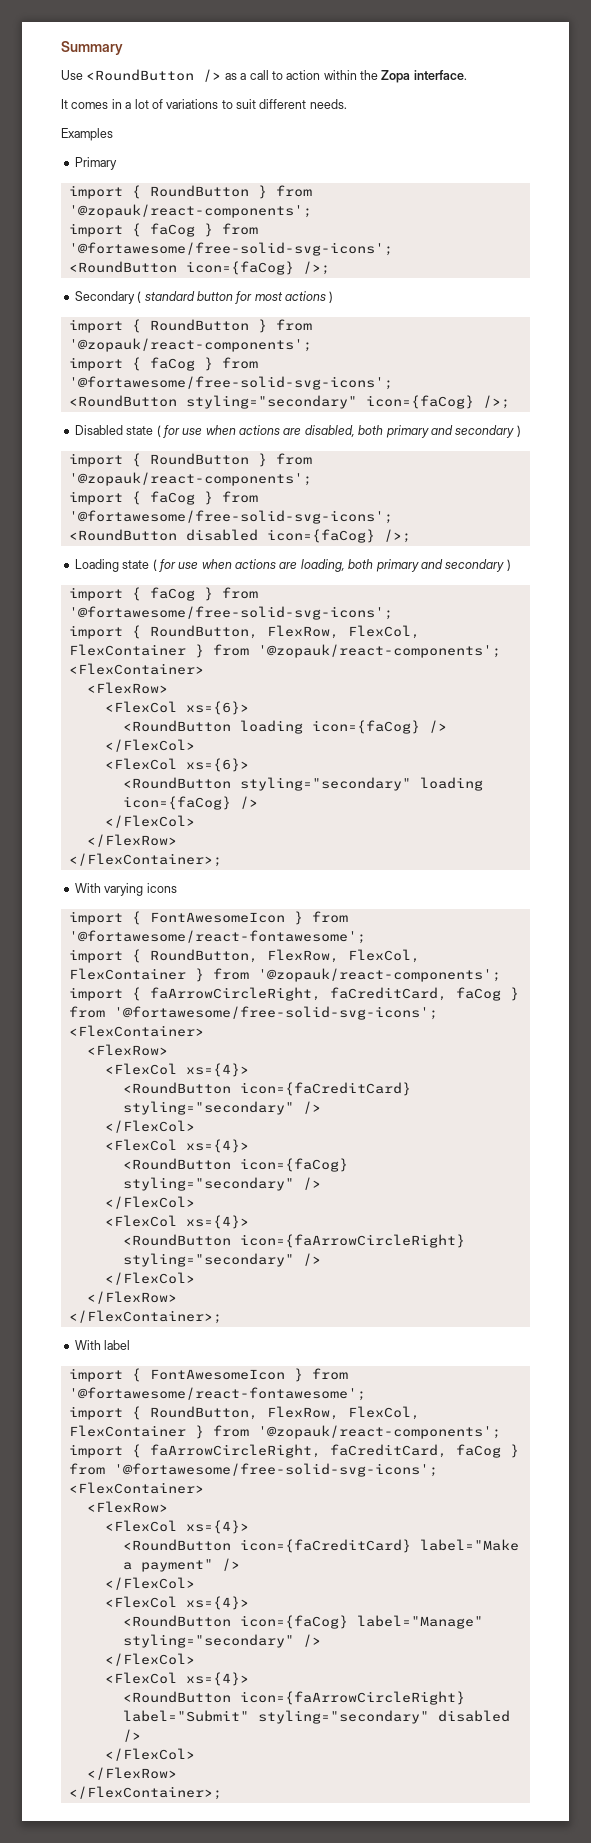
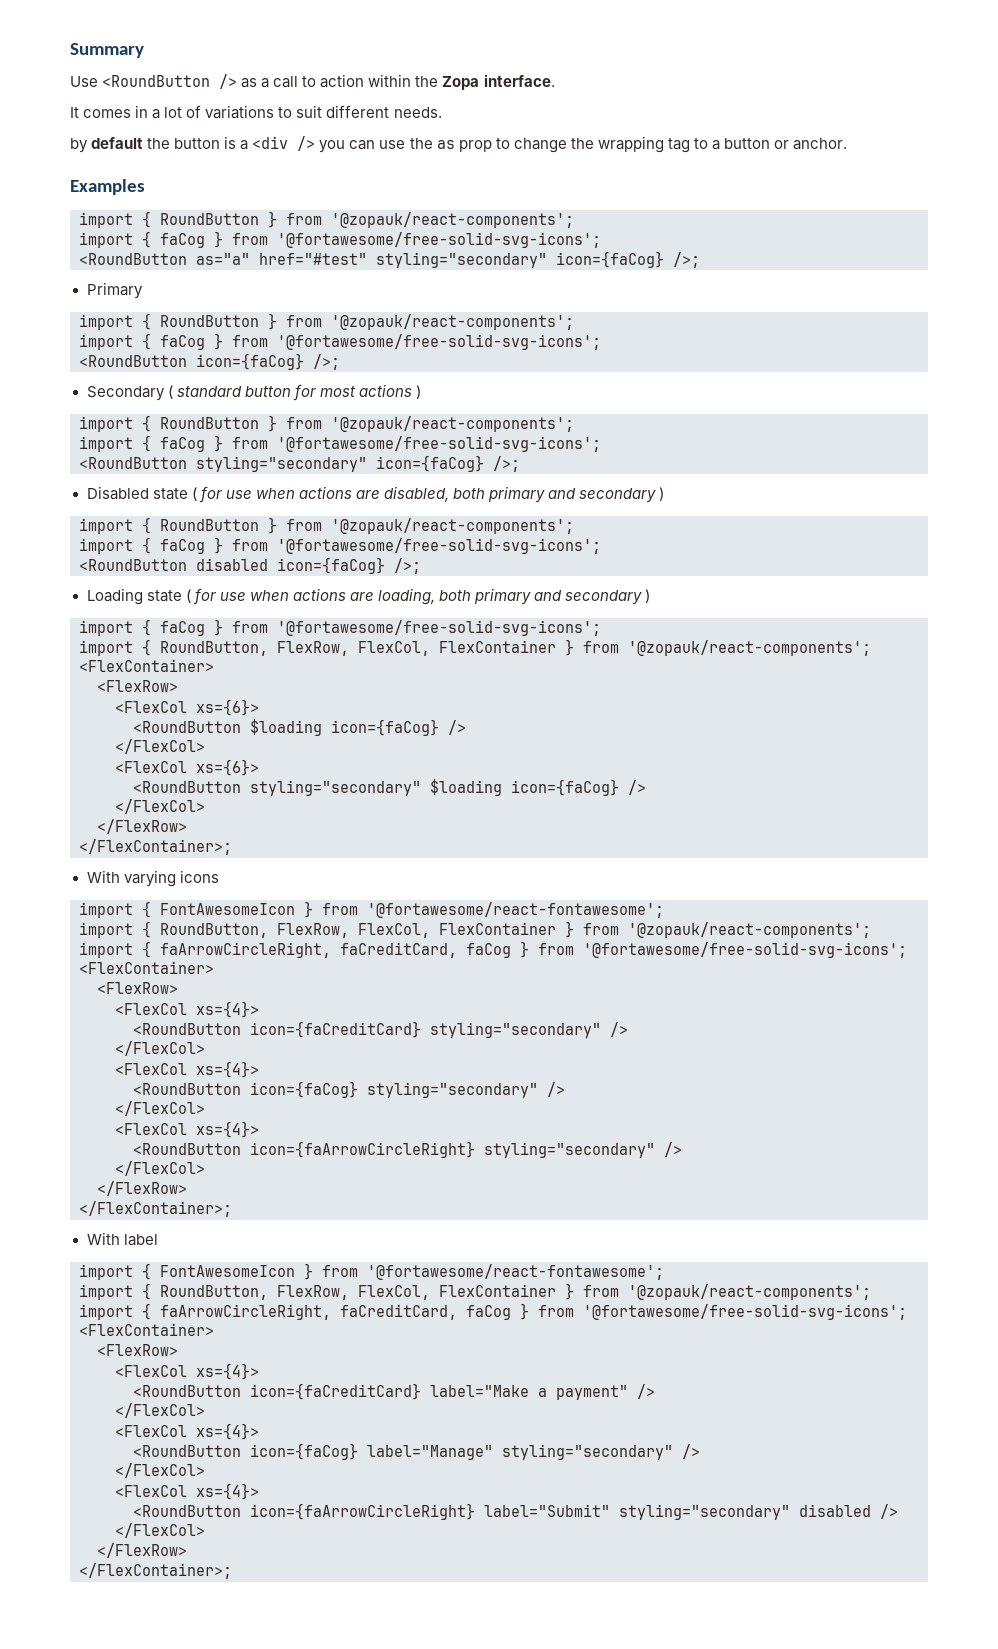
+ by default the button is a <div /> you can use the as prop to change the wrapping tag to a button or anchor.
  Examples
+ import { RoundButton } from '@zopauk/react-components';
+ import { faCog } from '@fortawesome/free-solid-svg-icons';
+ <RoundButton as="a" href="#test" styling="secondary" icon={faCog} />;
- <RoundButton loading icon={faCog} />
+ <RoundButton $loading icon={faCog} />
- <RoundButton styling="secondary" loading icon={faCog} />
+ <RoundButton styling="secondary" $loading icon={faCog} />

